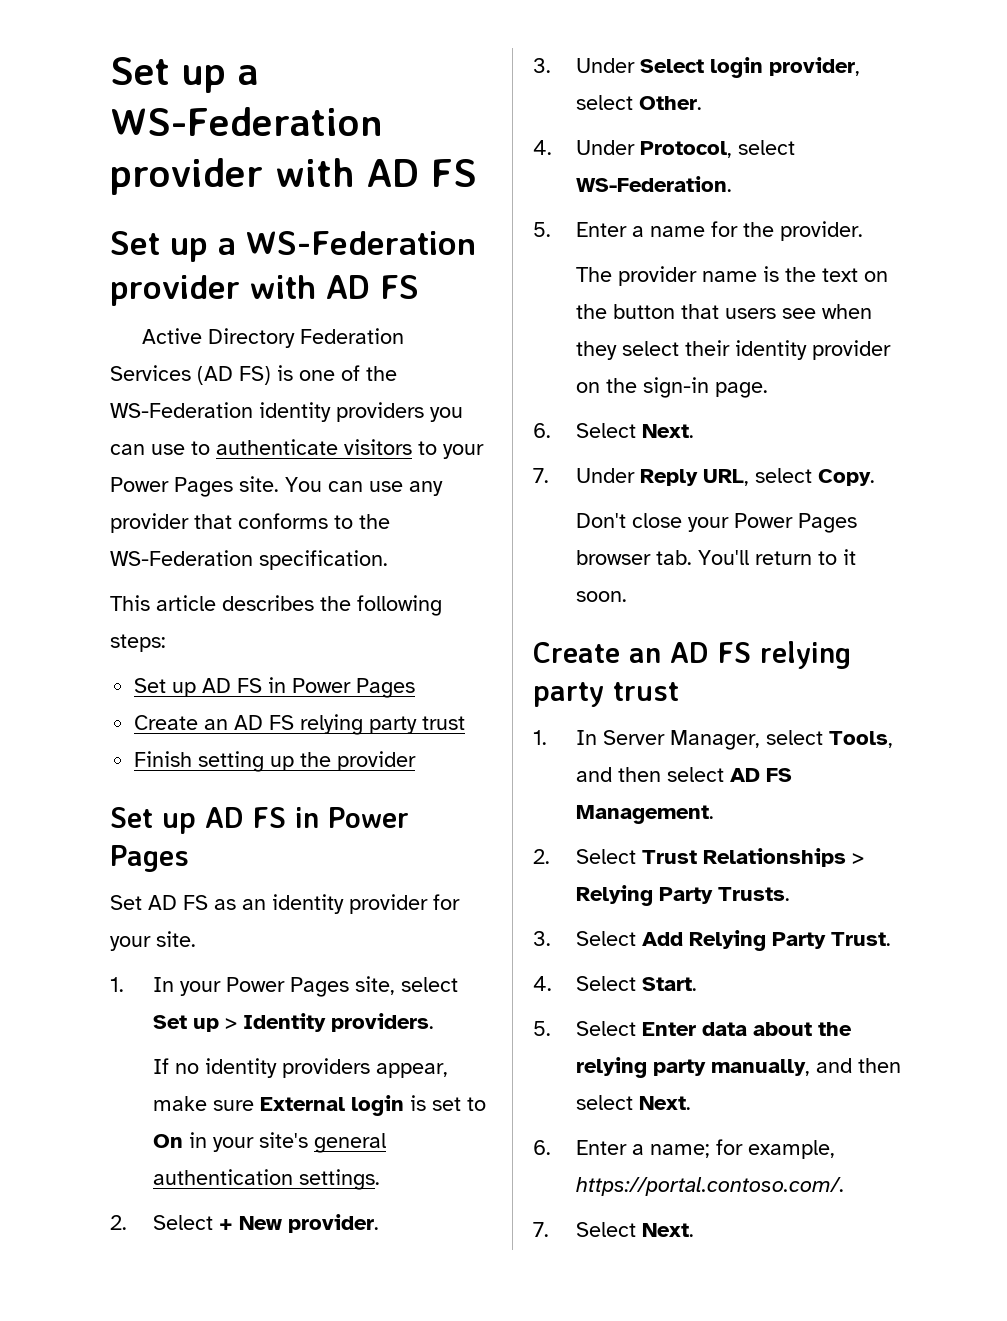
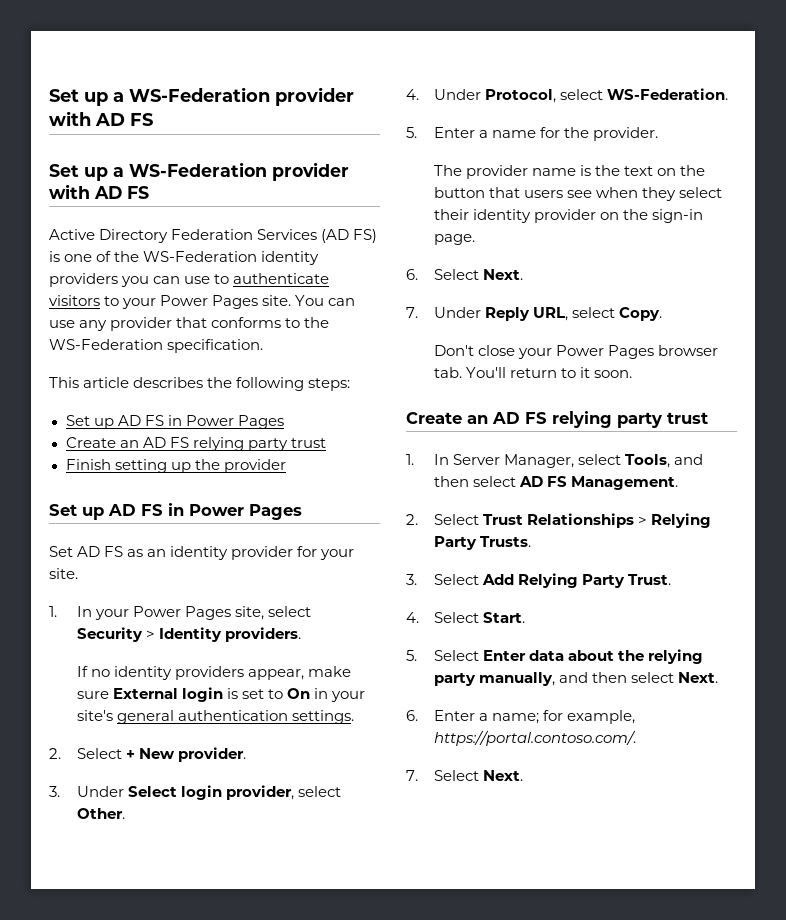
- 1. In your Power Pages site, select Set up > Identity providers.
+ 1. In your Power Pages site, select Security > Identity providers.

